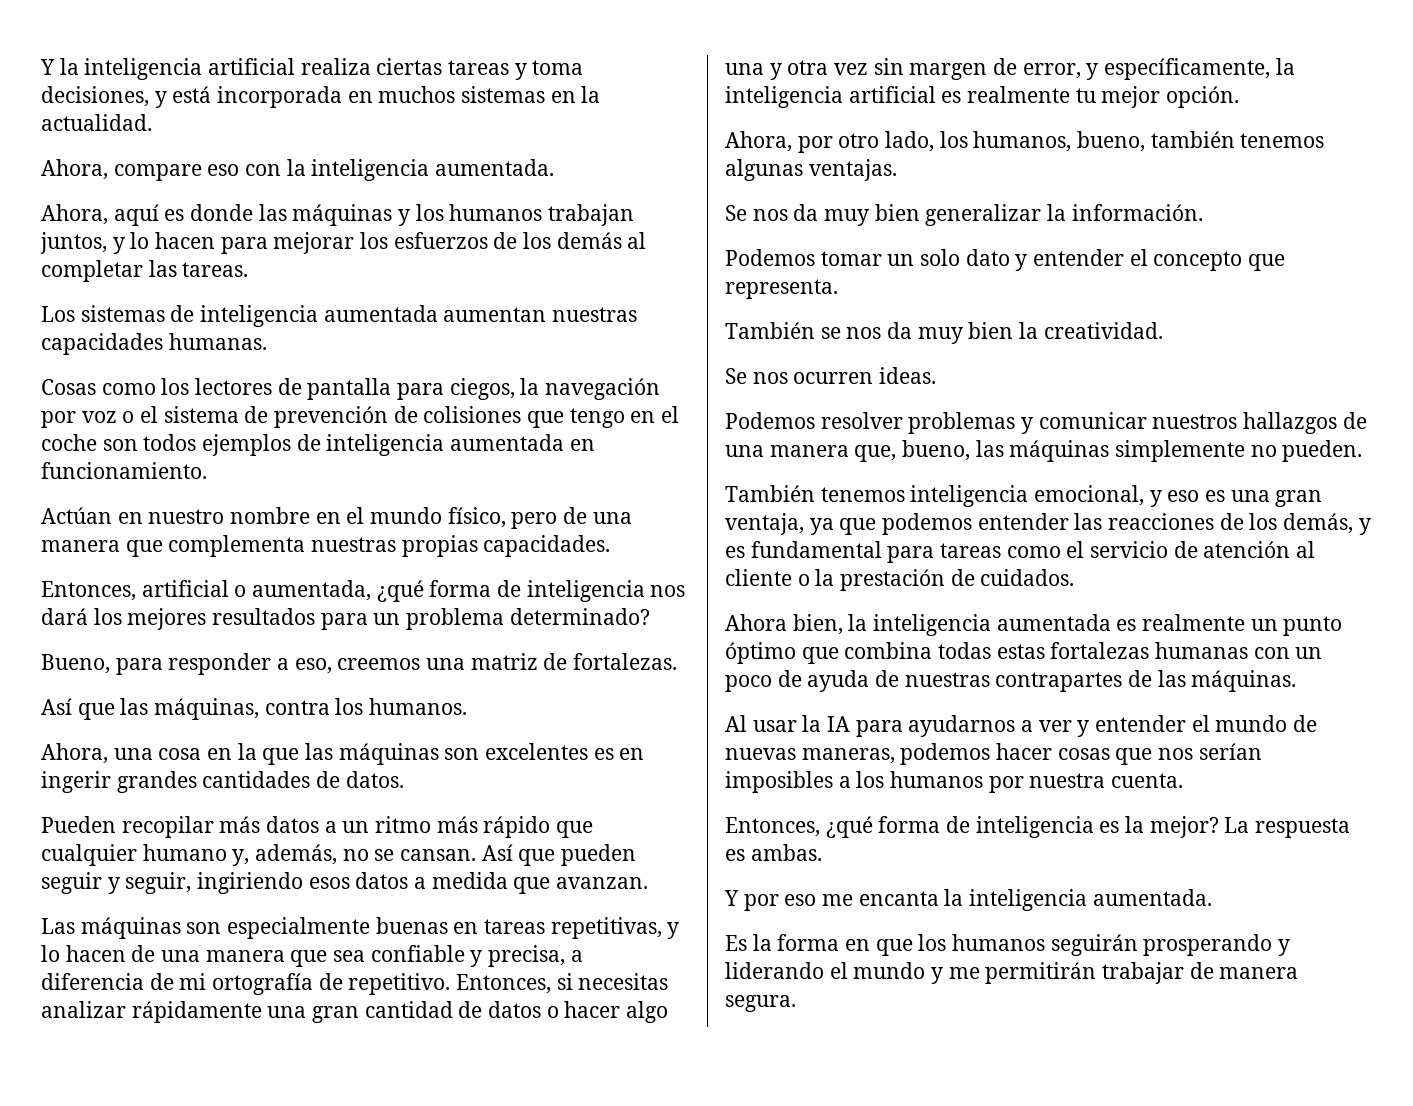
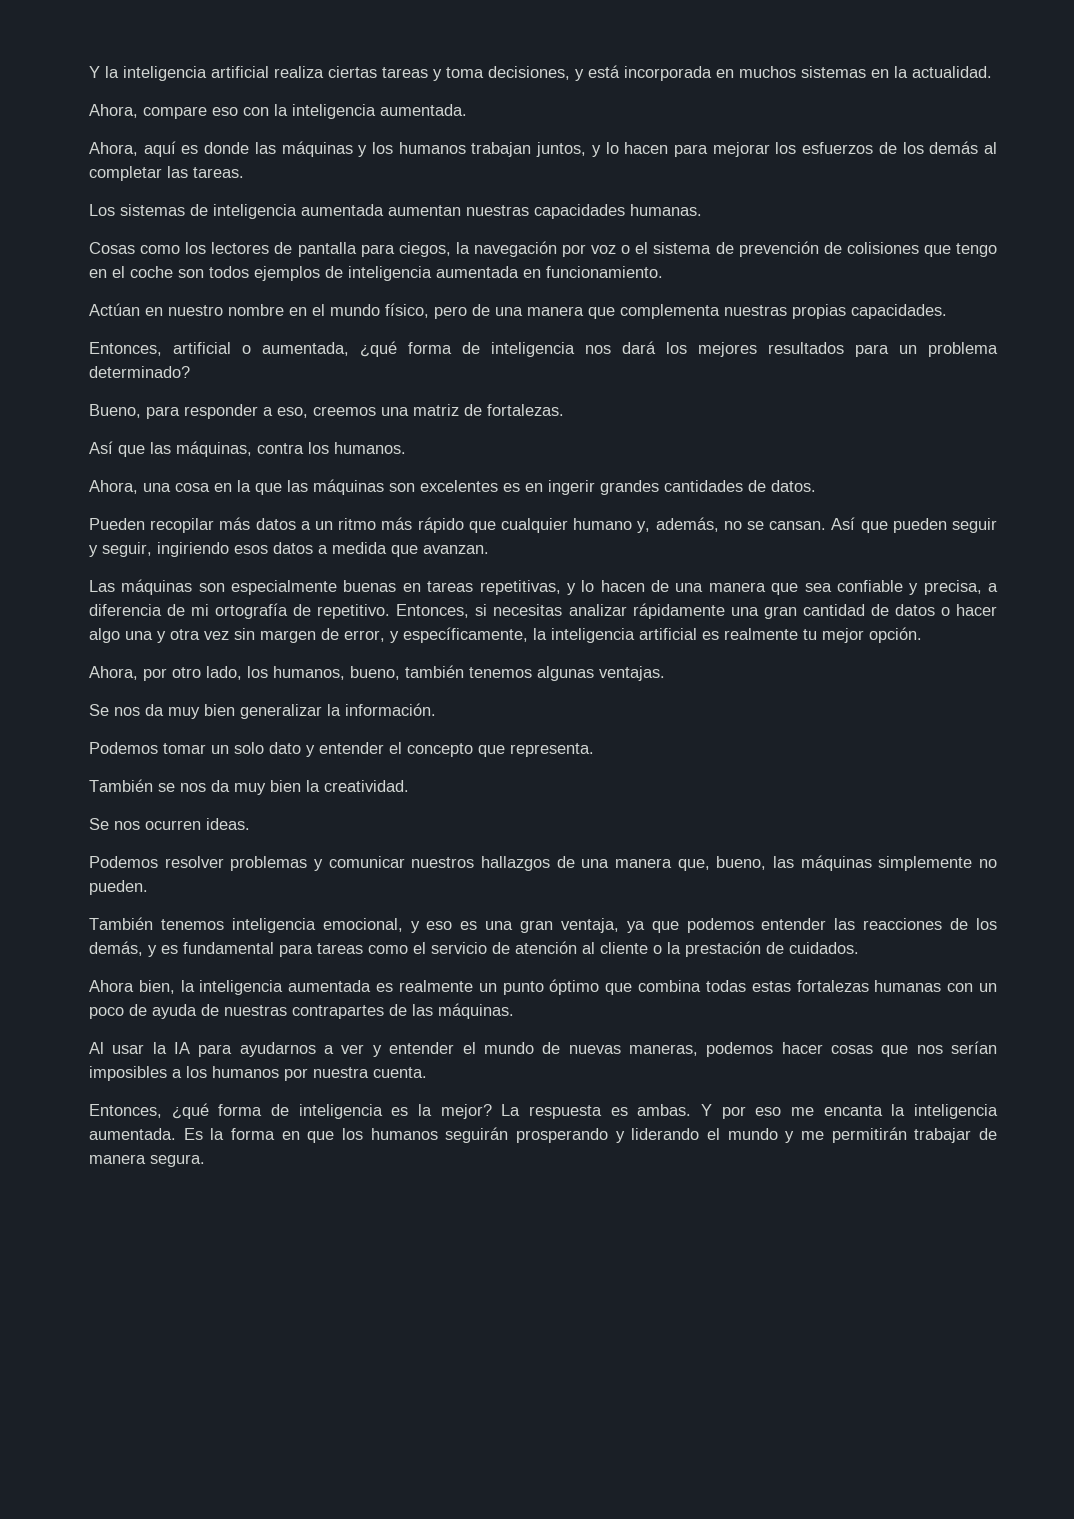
- La respuesta es ambas.
- Y por eso me encanta la inteligencia aumentada.
- Es la forma en que los humanos seguirán prosperando y liderando el mundo y me permitirán trabajar de manera segura.
+ La respuesta es ambas. Y por eso me encanta la inteligencia aumentada. Es la forma en que los humanos seguirán prosperando y liderando el mundo y me permitirán trabajar de manera segura.

